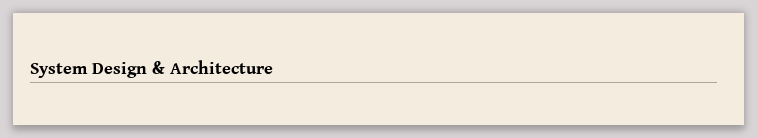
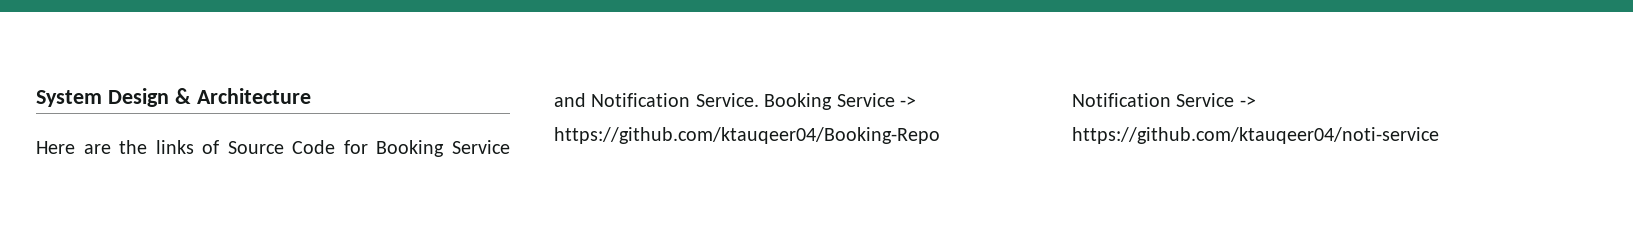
+ Here are the links of Source Code for Booking Service and Notification Service. Booking Service -> https://github.com/ktauqeer04/Booking-Repo Notification Service -> https://github.com/ktauqeer04/noti-service

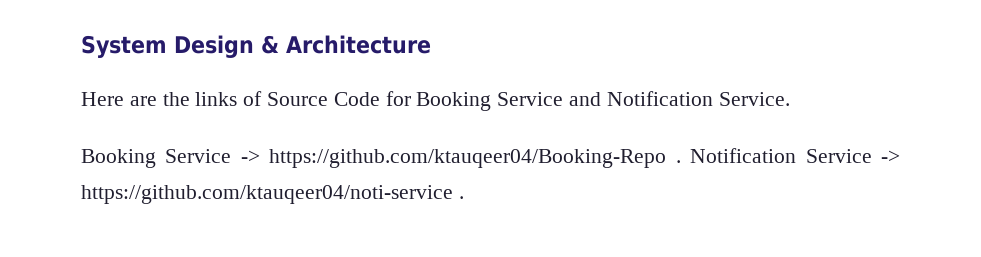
- Here are the links of Source Code for Booking Service and Notification Service. Booking Service -> https://github.com/ktauqeer04/Booking-Repo Notification Service -> https://github.com/ktauqeer04/noti-service
+ Here are the links of Source Code for Booking Service and Notification Service.
+ Booking Service -> https://github.com/ktauqeer04/Booking-Repo . Notification Service -> https://github.com/ktauqeer04/noti-service .

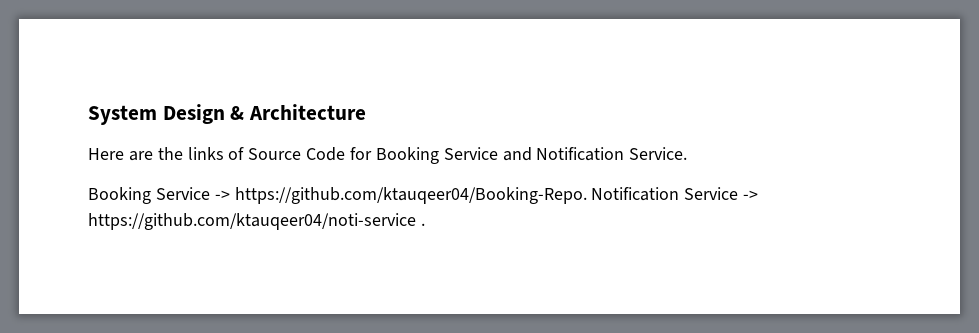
- Booking Service -> https://github.com/ktauqeer04/Booking-Repo . Notification Service -> https://github.com/ktauqeer04/noti-service .
+ Booking Service -> https://github.com/ktauqeer04/Booking-Repo. Notification Service -> https://github.com/ktauqeer04/noti-service .

